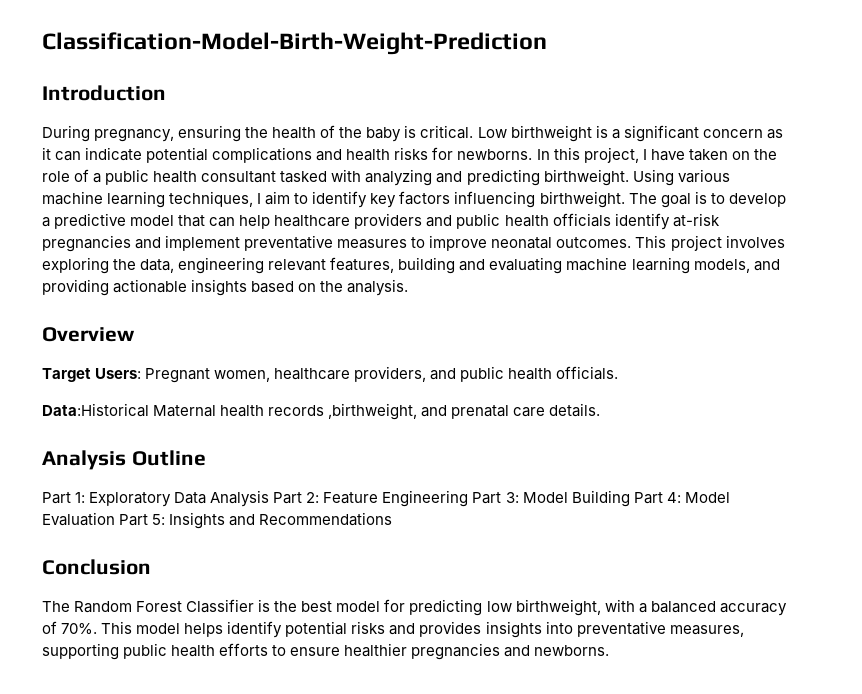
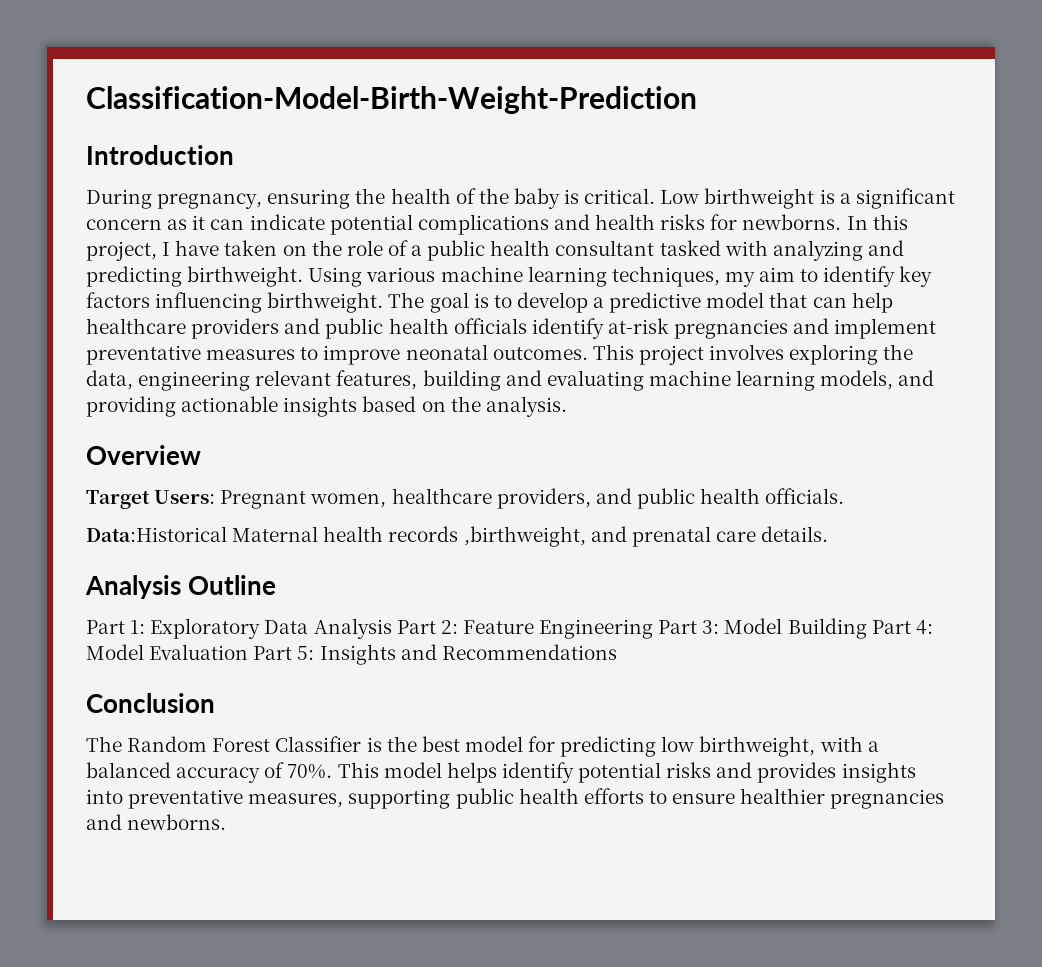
- Using various machine learning techniques, I aim to identify key factors influencing birthweight.
+ Using various machine learning techniques, my aim to identify key factors influencing birthweight.

